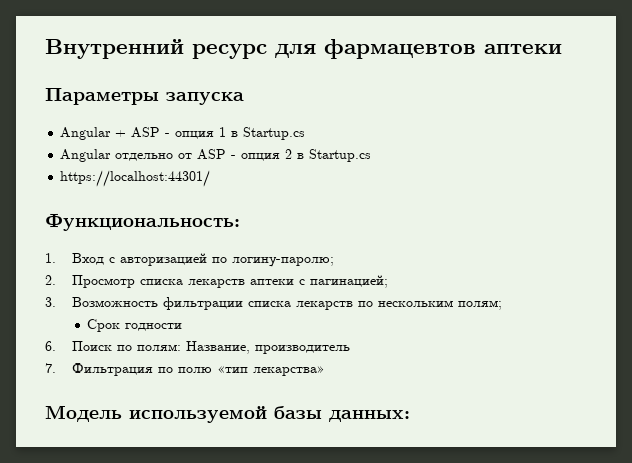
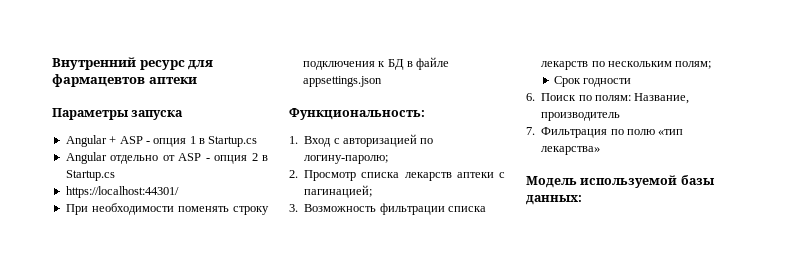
+ При необходимости поменять строку подключения к БД в файле appsettings.json

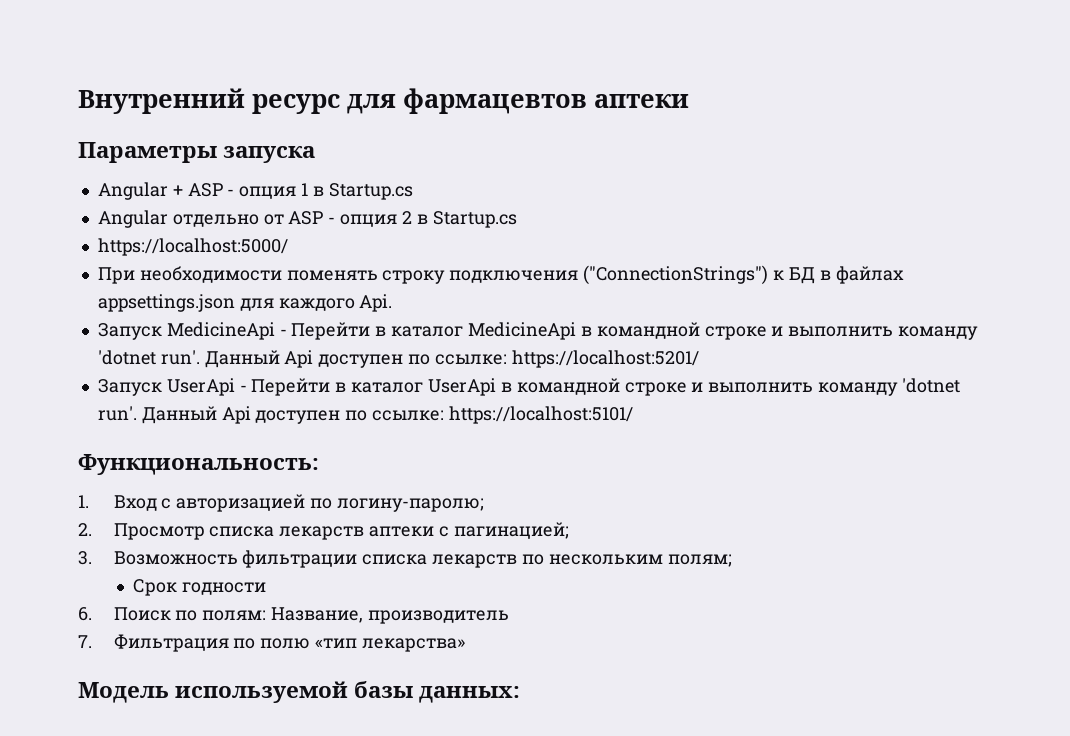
- https://localhost:44301/
+ https://localhost:5000/
- При необходимости поменять строку подключения к БД в файле appsettings.json
+ При необходимости поменять строку подключения ("ConnectionStrings") к БД в файлах appsettings.json для каждого Api.
+ Запуск MedicineApi - Перейти в каталог MedicineApi в командной строке и выполнить команду 'dotnet run'. Данный Api доступен по ссылке: https://localhost:5201/
+ Запуск UserApi - Перейти в каталог UserApi в командной строке и выполнить команду 'dotnet run'. Данный Api доступен по ссылке: https://localhost:5101/

